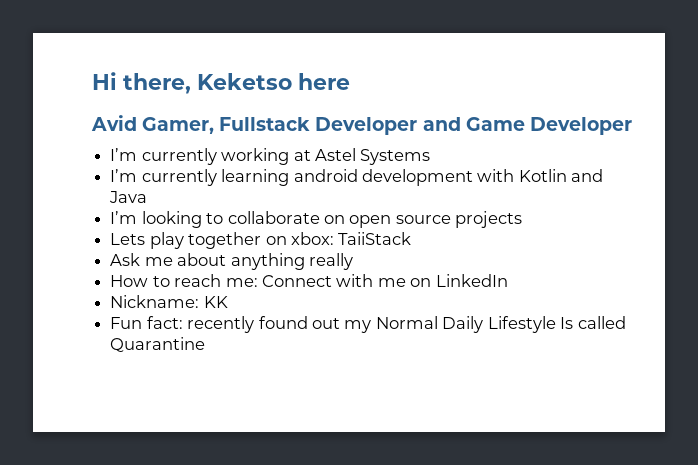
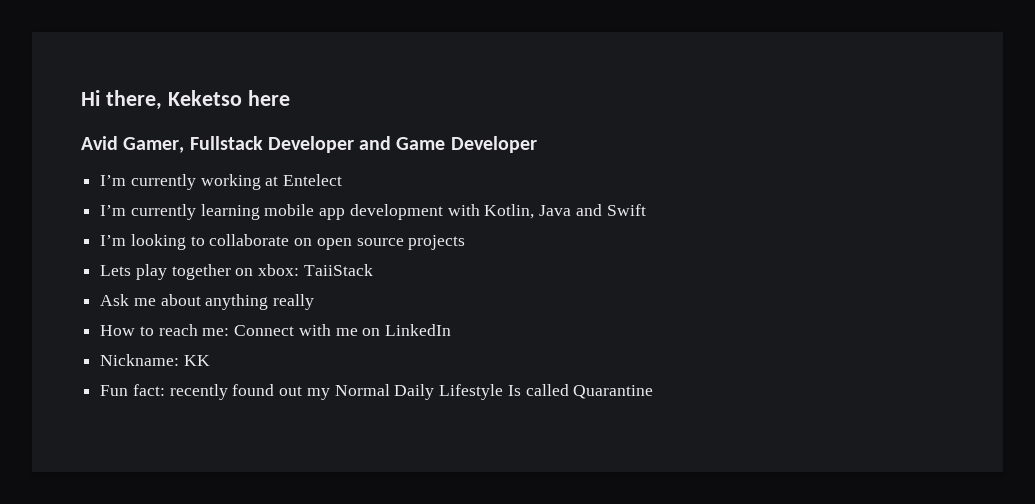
- I’m currently working at Astel Systems
+ I’m currently working at Entelect
- I’m currently learning android development with Kotlin and Java
+ I’m currently learning mobile app development with Kotlin, Java and Swift

